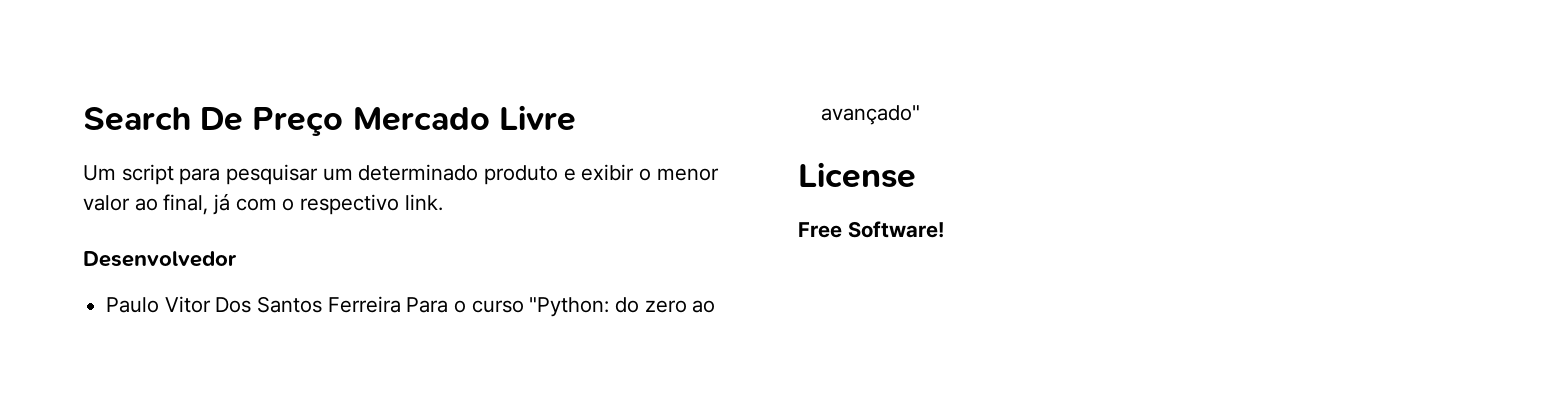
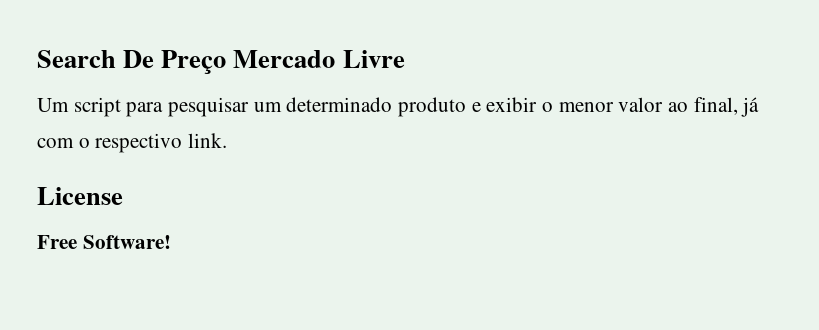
- Desenvolvedor
- Paulo Vitor Dos Santos Ferreira Para o curso "Python: do zero ao avançado"

